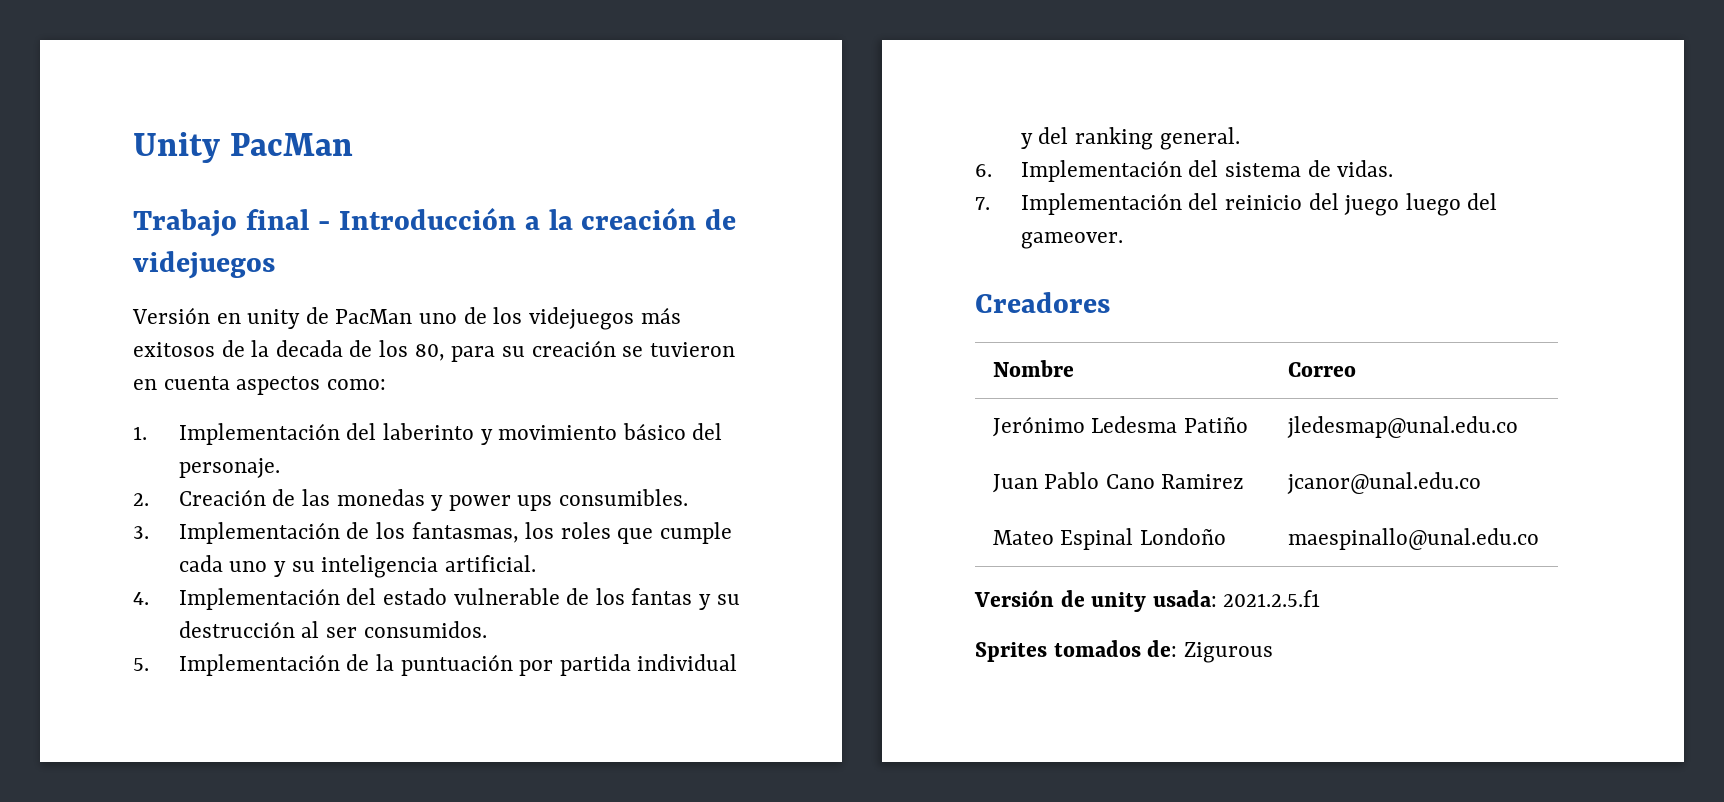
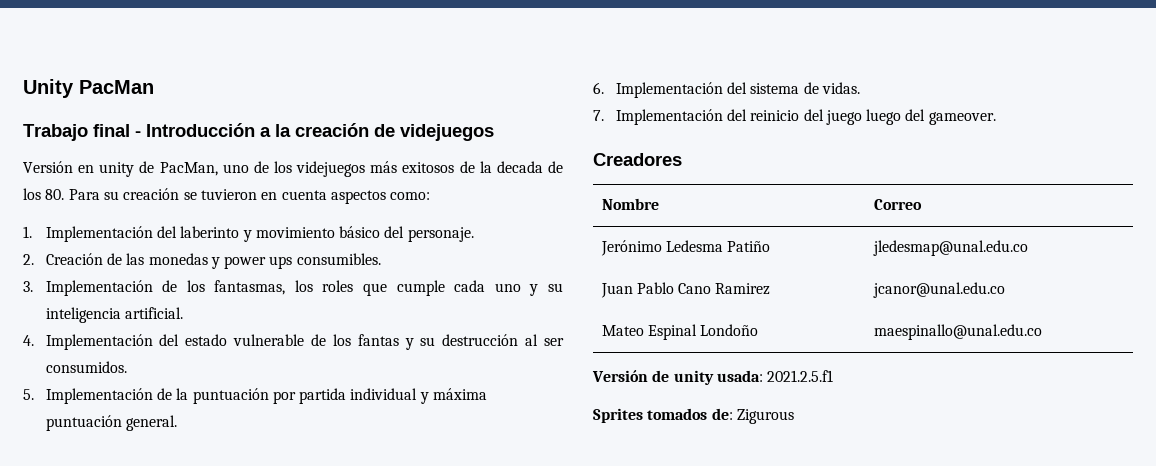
- Versión en unity de PacMan uno de los videjuegos más exitosos de la decada de los 80, para su creación se tuvieron en cuenta aspectos como:
+ Versión en unity de PacMan, uno de los videjuegos más exitosos de la decada de los 80. Para su creación se tuvieron en cuenta aspectos como:
- 5. Implementación de la puntuación por partida individual y del ranking general.
+ 5. Implementación de la puntuación por partida individual y máxima puntuación general.

